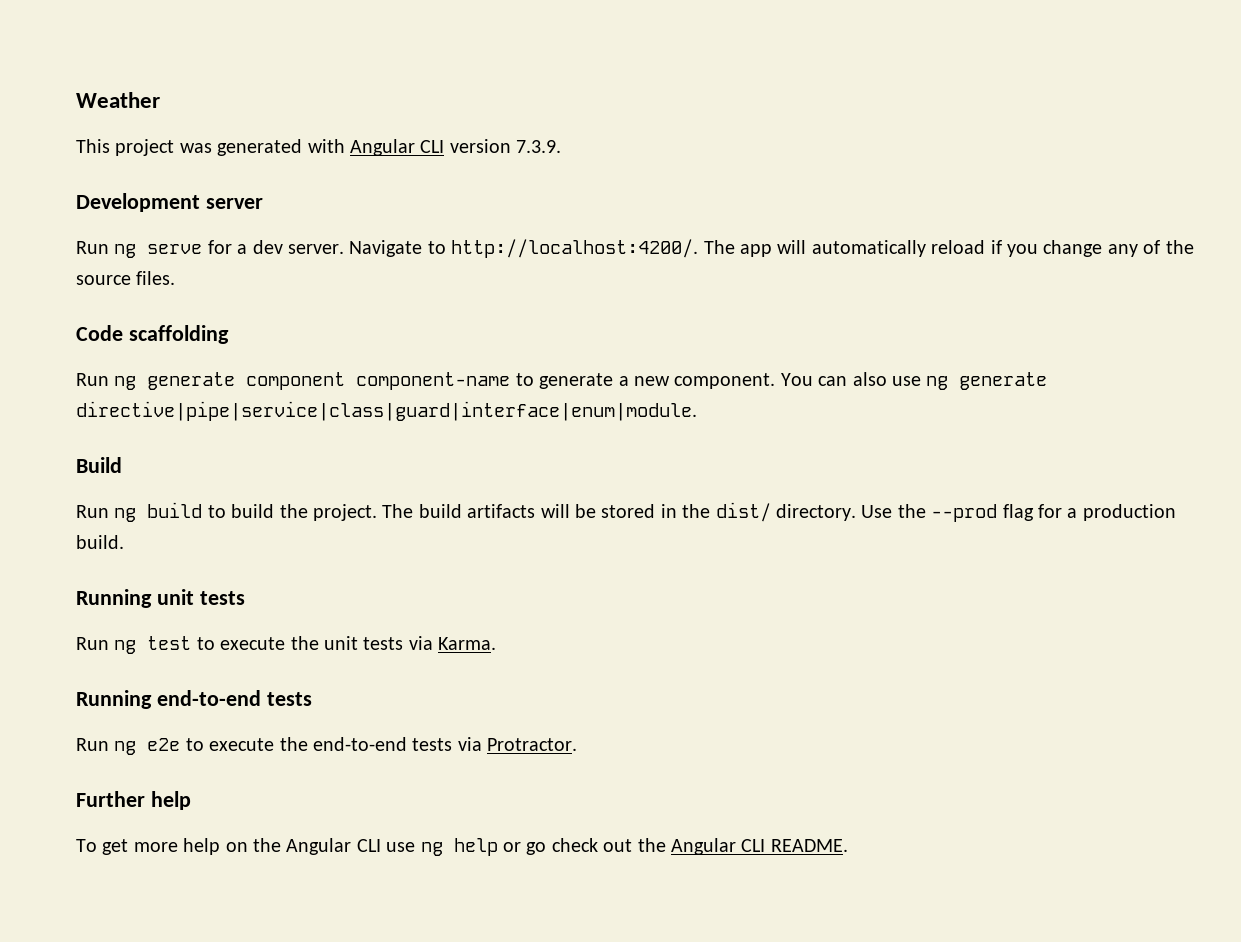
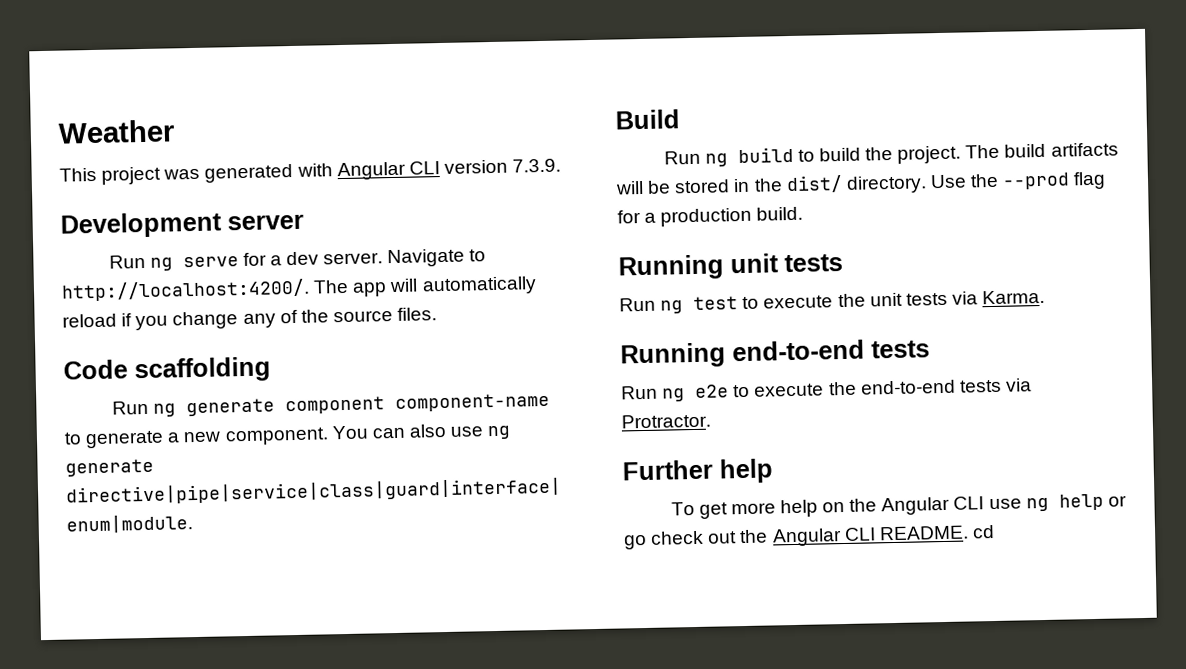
- To get more help on the Angular CLI use ng help or go check out the Angular CLI README.
+ To get more help on the Angular CLI use ng help or go check out the Angular CLI README. cd

